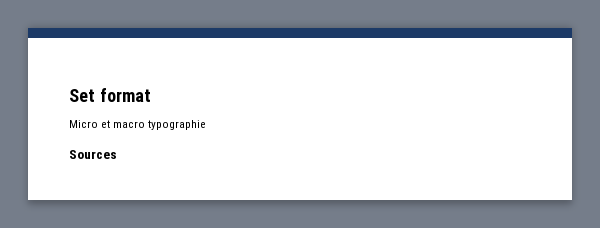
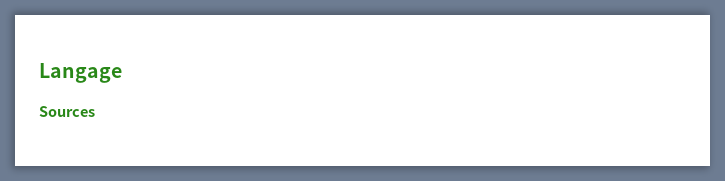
- Set format
- Micro et macro typographie
+ Langage

